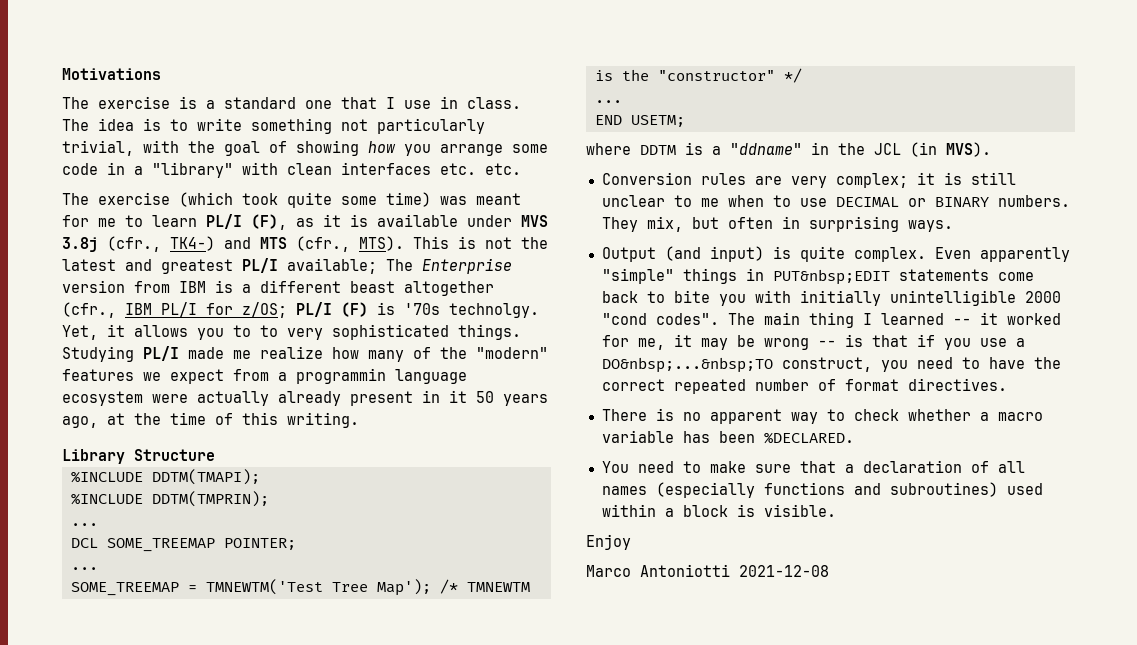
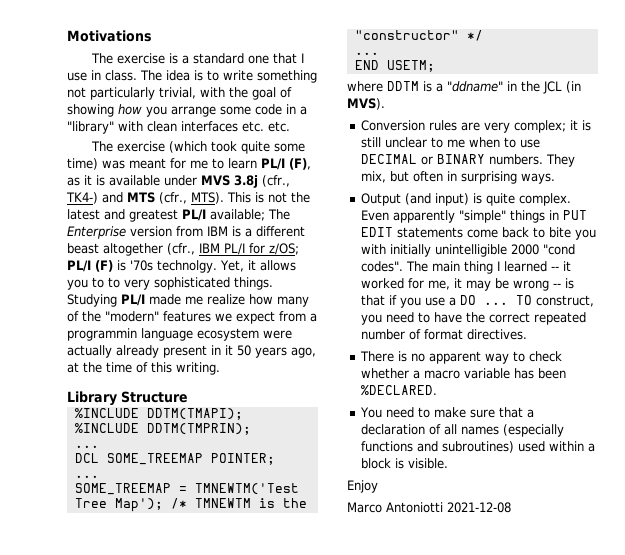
- Even apparently "simple" things in PUT&nbsp;EDIT statements come back to bite you with initially unintelligible 2000 "cond codes".
+ Even apparently "simple" things in PUT EDIT statements come back to bite you with initially unintelligible 2000 "cond codes".
- The main thing I learned -- it worked for me, it may be wrong -- is that if you use a DO&nbsp;...&nbsp;TO construct, you need to have the correct repeated number of format directives.
+ The main thing I learned -- it worked for me, it may be wrong -- is that if you use a DO ... TO construct, you need to have the correct repeated number of format directives.

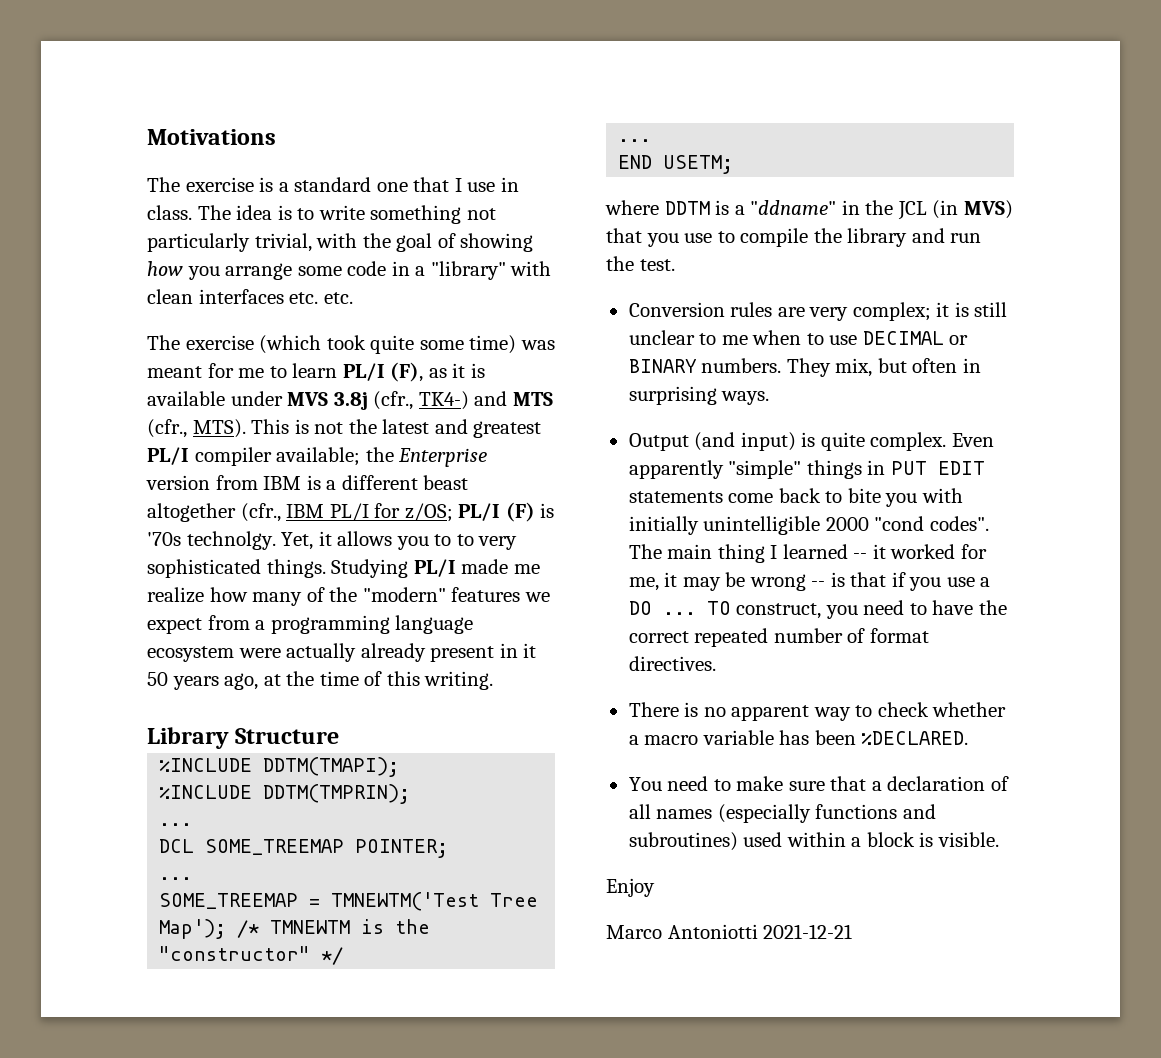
- This is not the latest and greatest PL/I available; The Enterprise version from IBM is a different beast altogether (cfr., IBM PL/I for z/OS; PL/I (F) is '70s technolgy.
+ This is not the latest and greatest PL/I compiler available; the Enterprise version from IBM is a different beast altogether (cfr., IBM PL/I for z/OS; PL/I (F) is '70s technolgy.
- Studying PL/I made me realize how many of the "modern" features we expect from a programmin language ecosystem were actually already present in it 50 years ago, at the time of this writing.
+ Studying PL/I made me realize how many of the "modern" features we expect from a programming language ecosystem were actually already present in it 50 years ago, at the time of this writing.
- where DDTM is a "ddname" in the JCL (in MVS).
+ where DDTM is a "ddname" in the JCL (in MVS) that you use to compile the library and run the test.
- Marco Antoniotti 2021-12-08
+ Marco Antoniotti 2021-12-21

